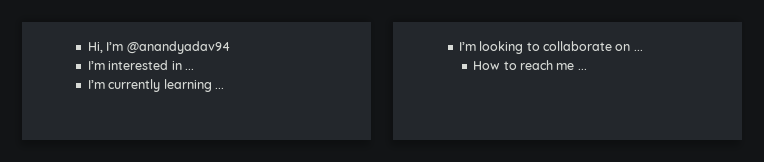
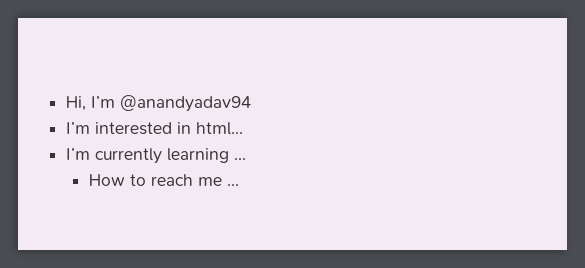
- I’m interested in ...
+ I’m interested in html...
- I’m looking to collaborate on ...

